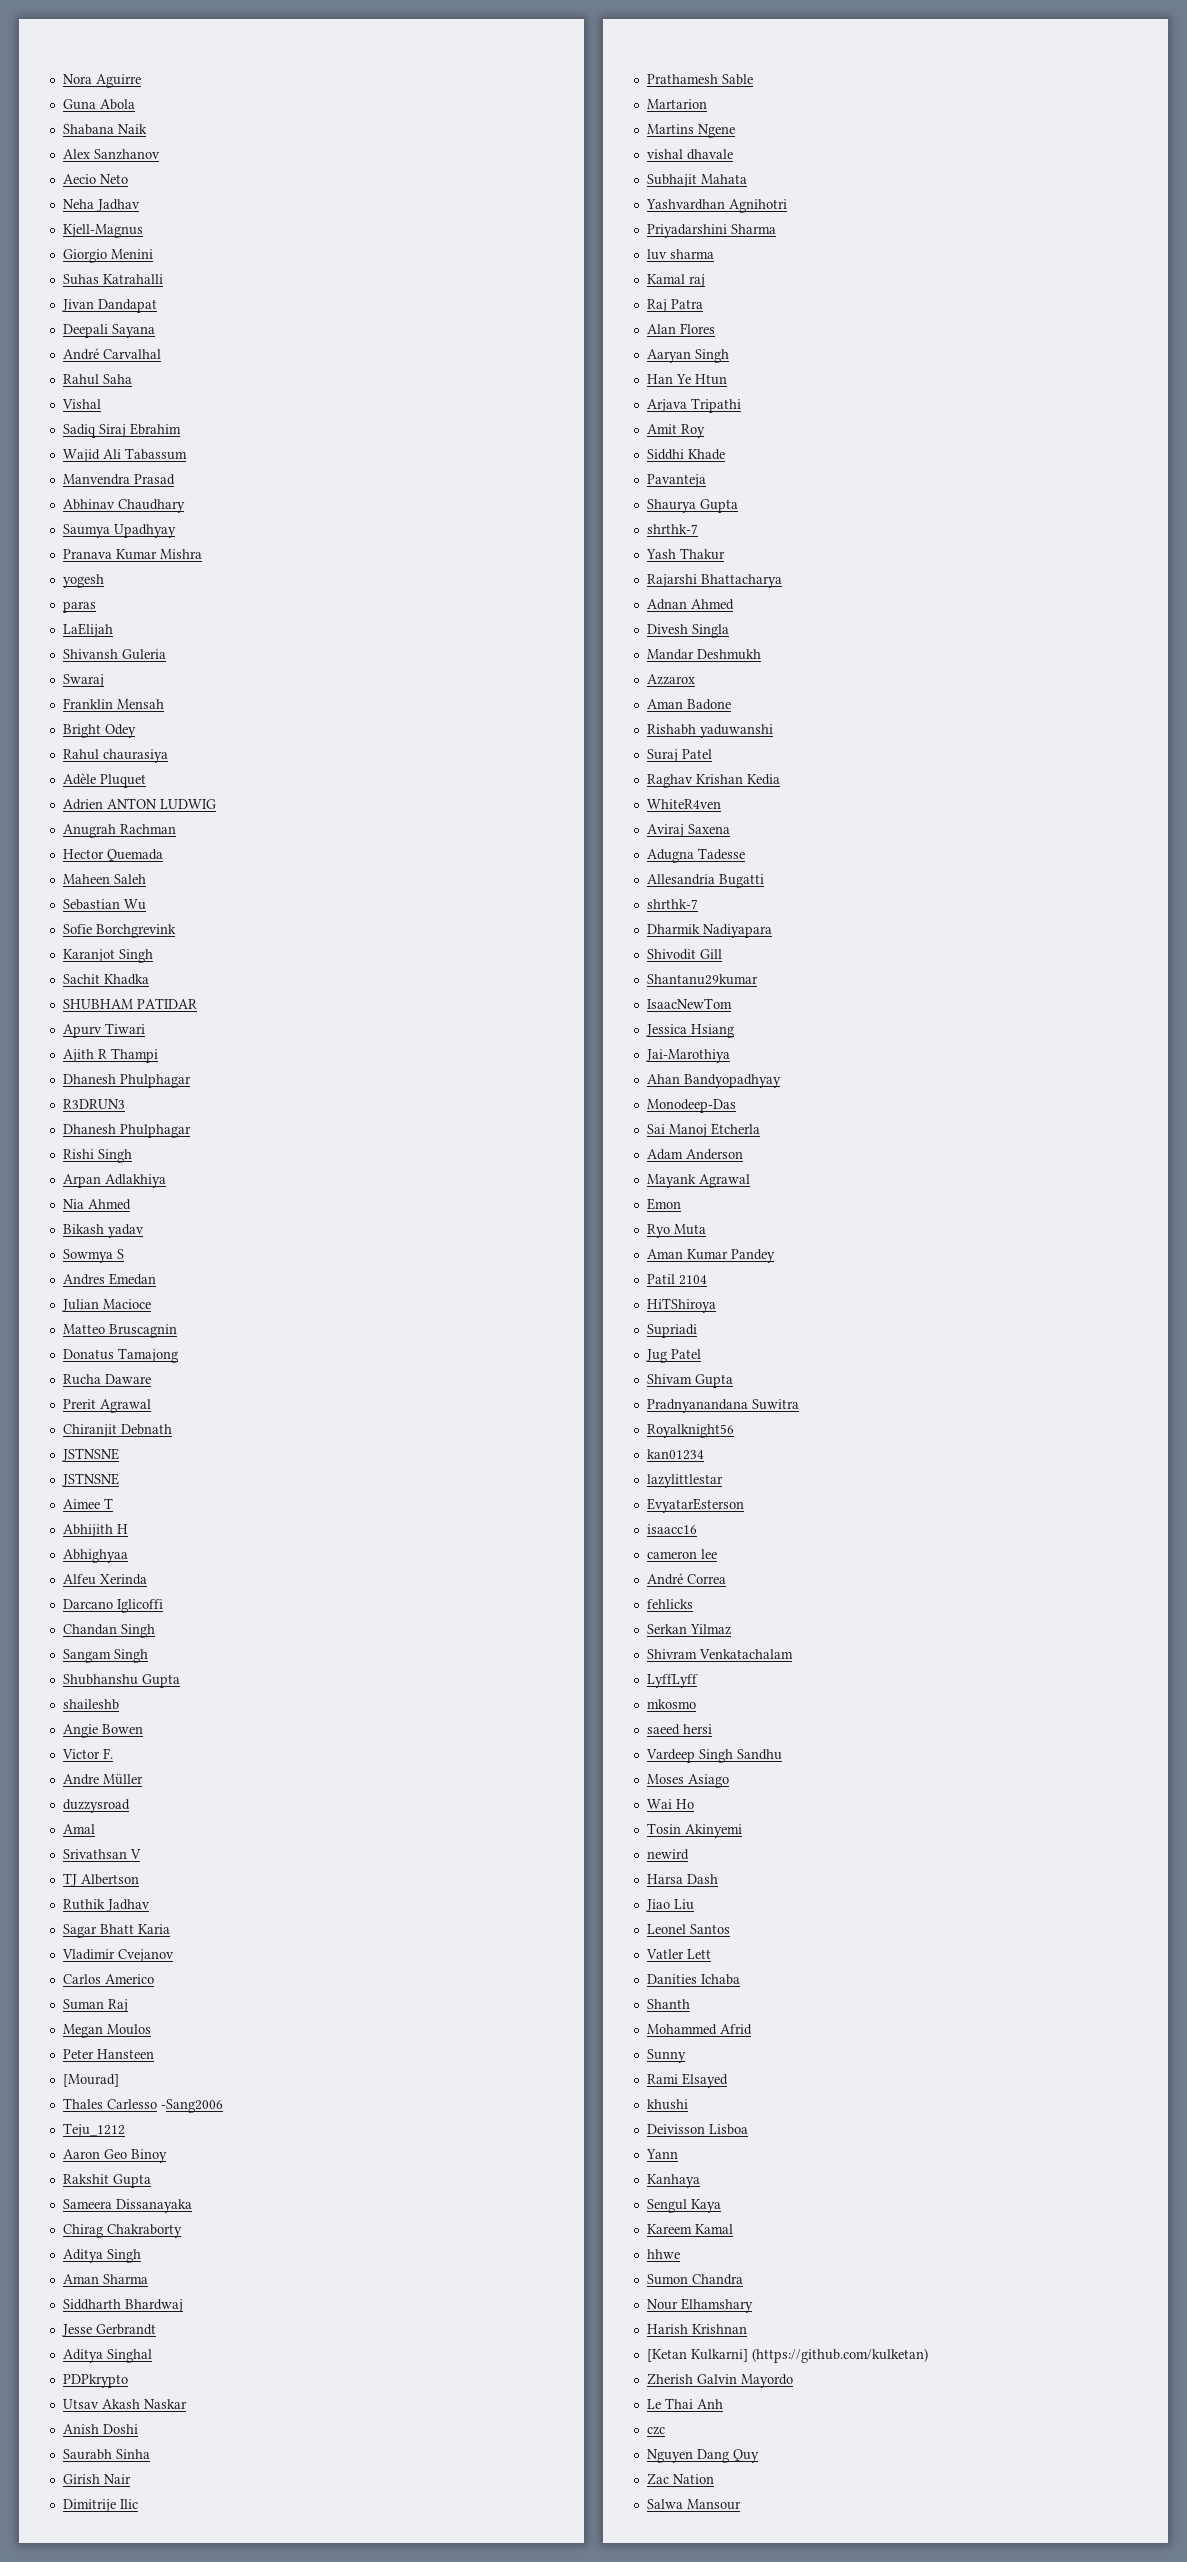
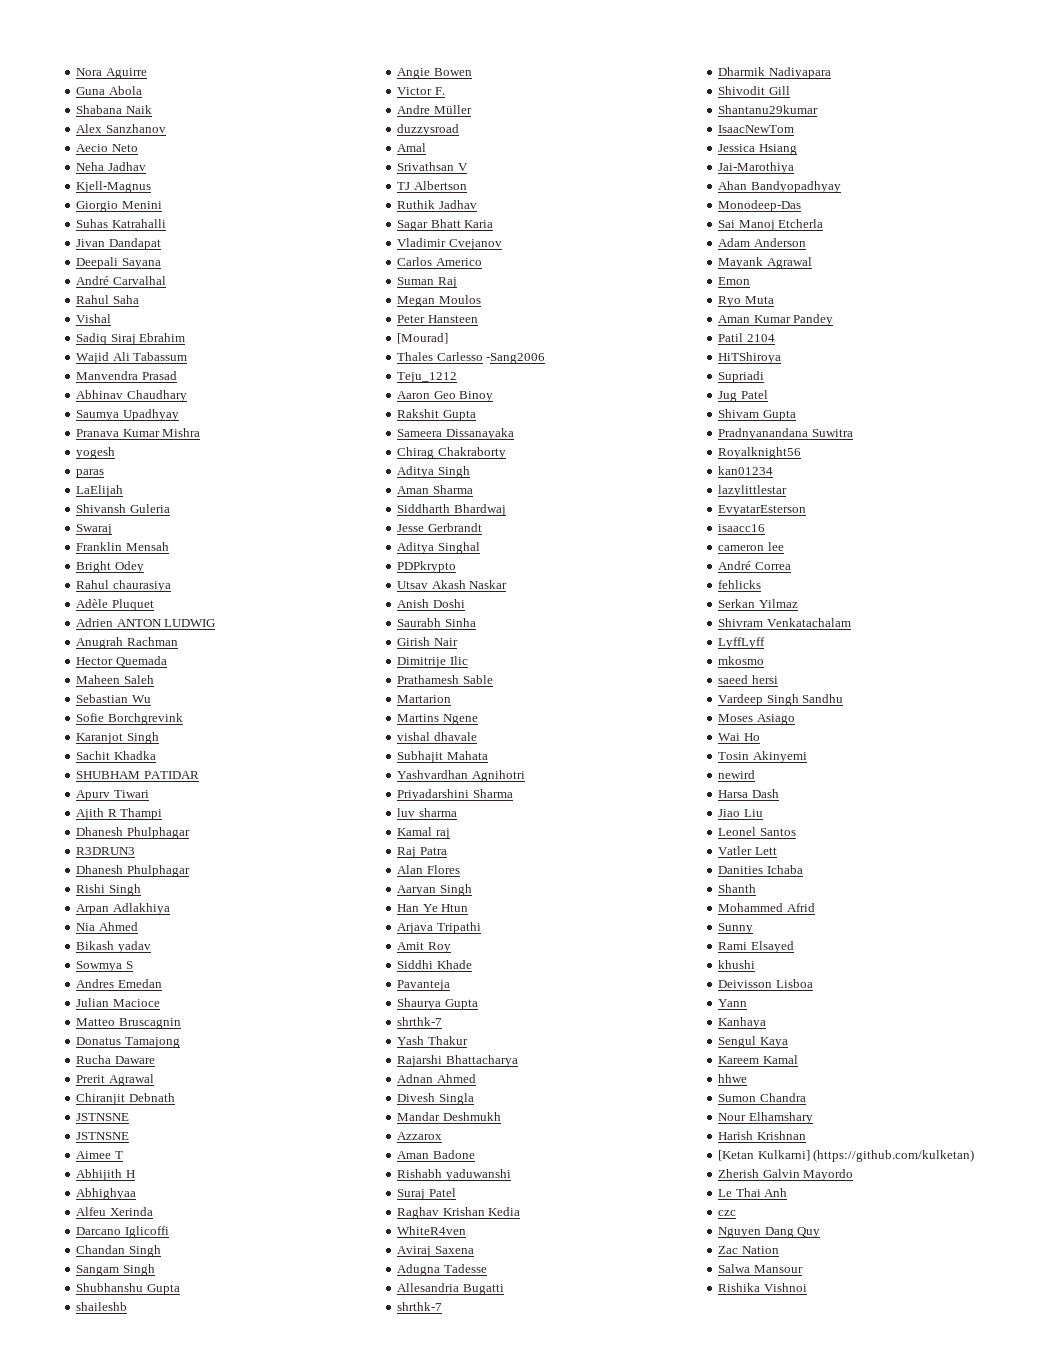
+ Rishika Vishnoi

